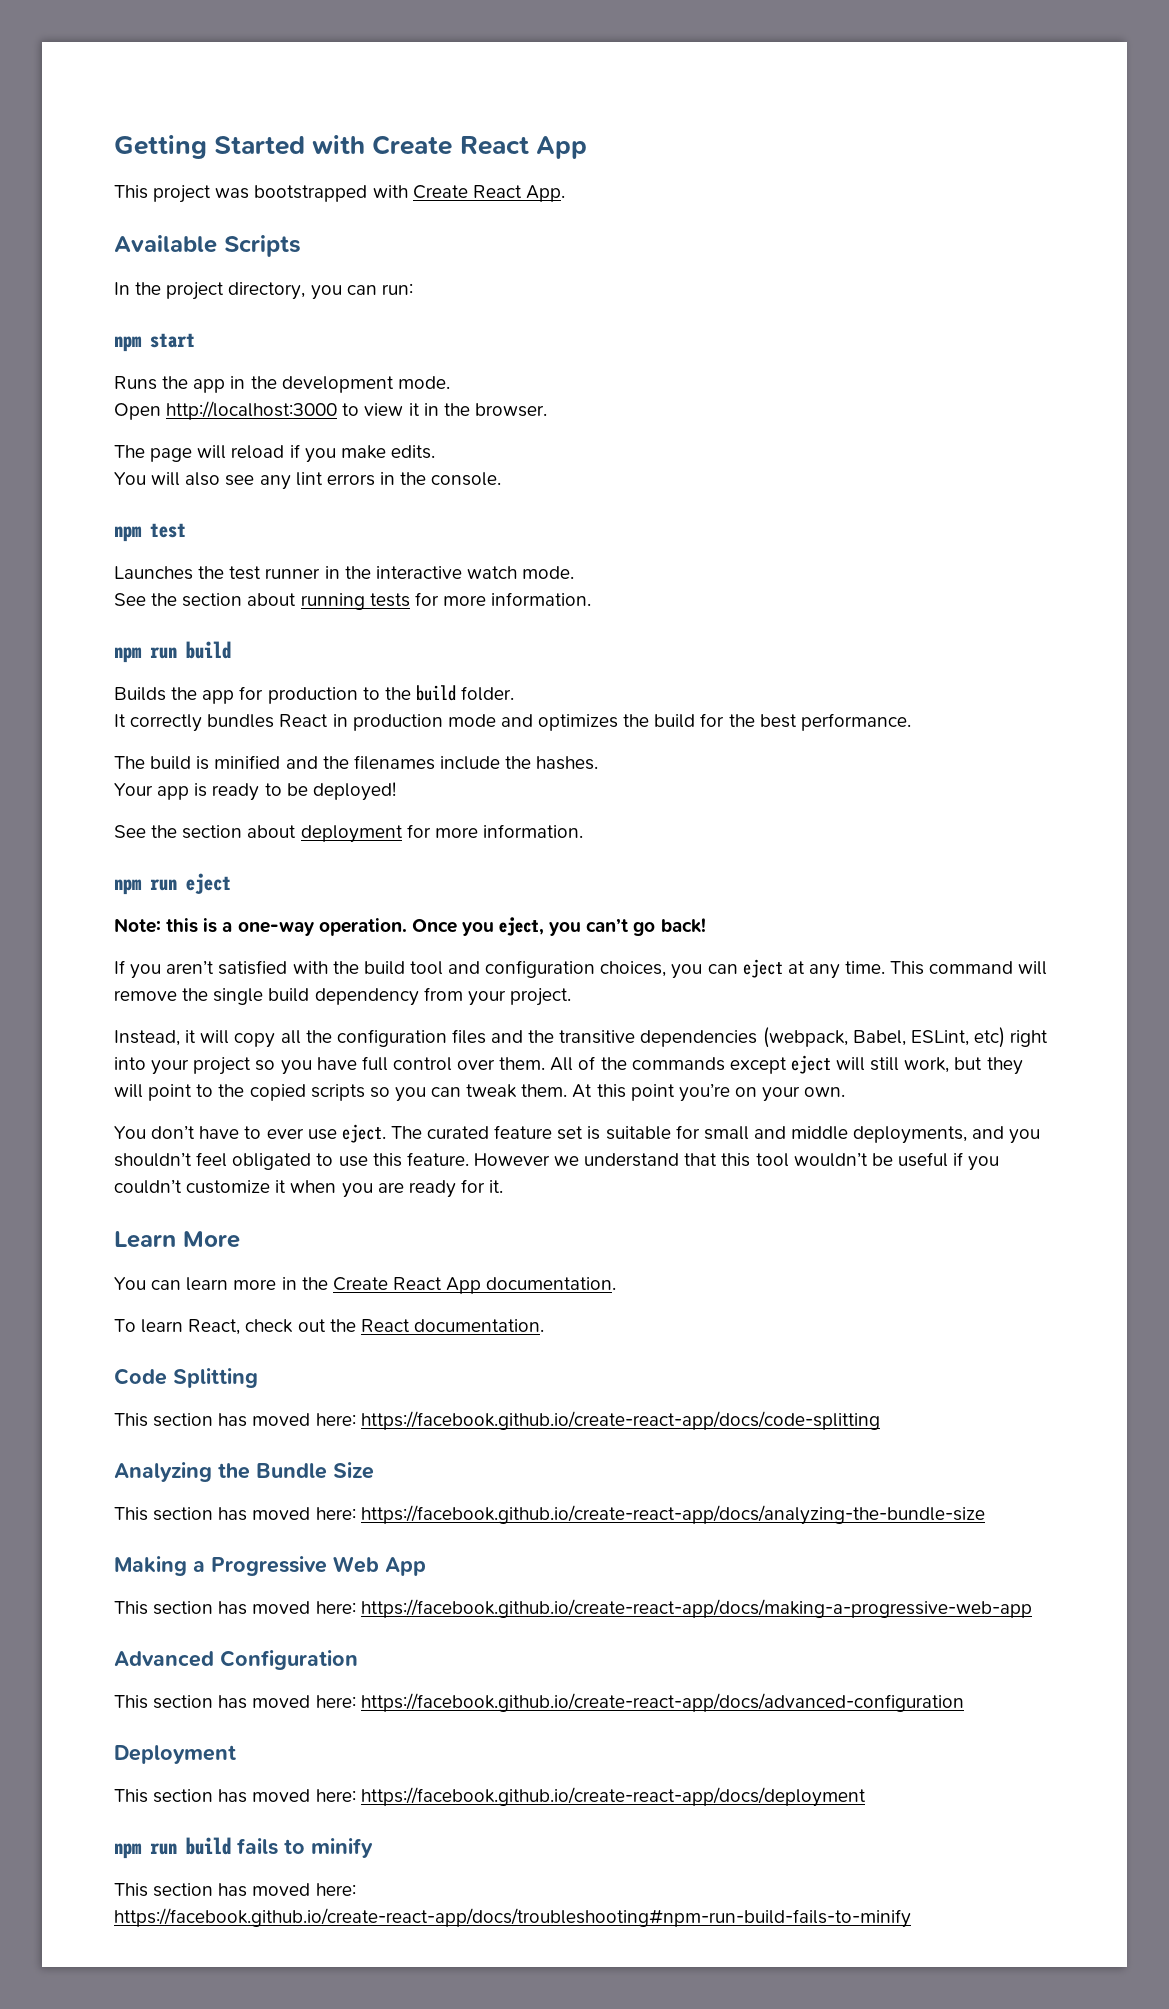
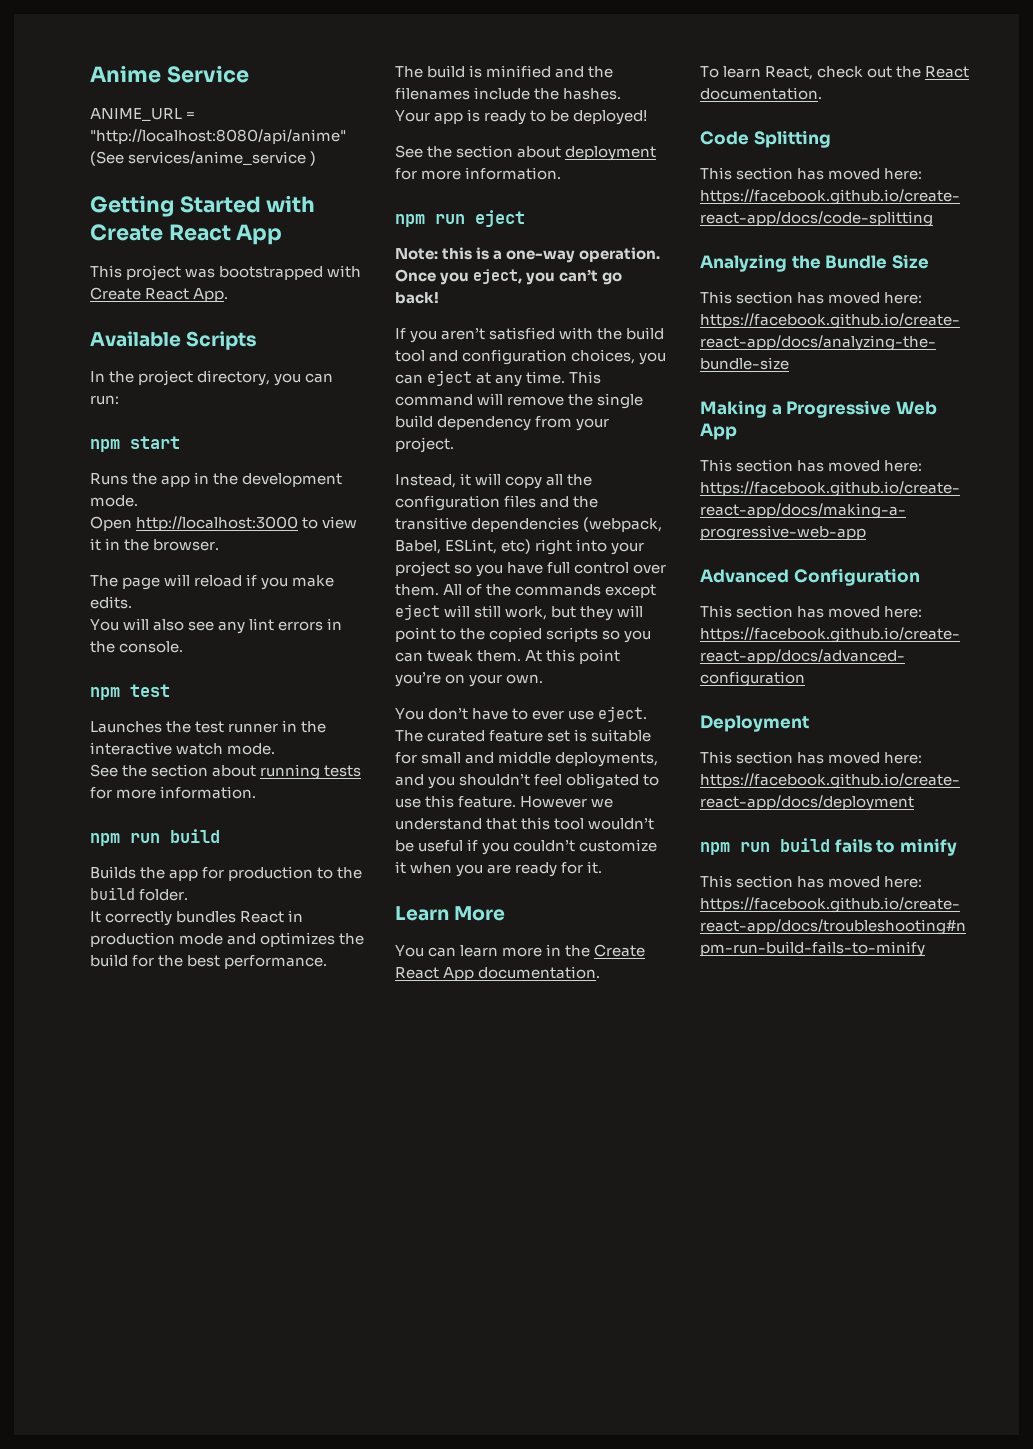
+ Anime Service
+ ANIME_URL = "http://localhost:8080/api/anime" (See services/anime_service )

